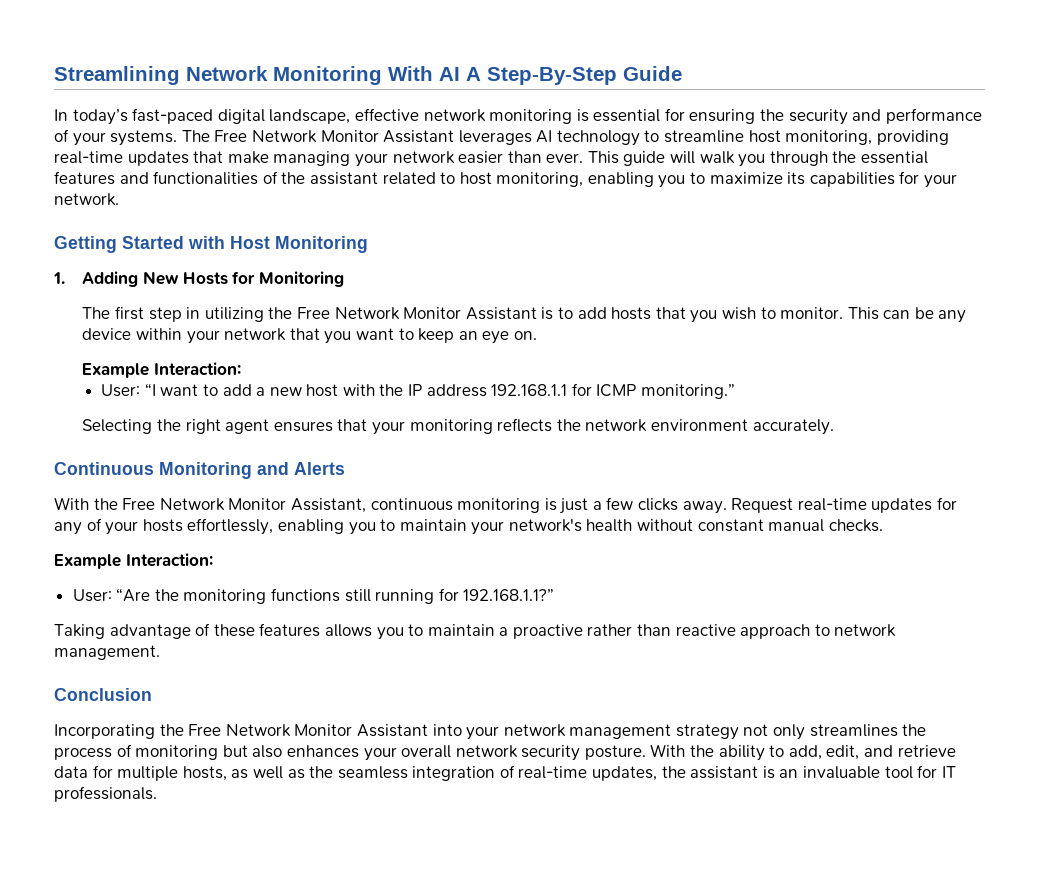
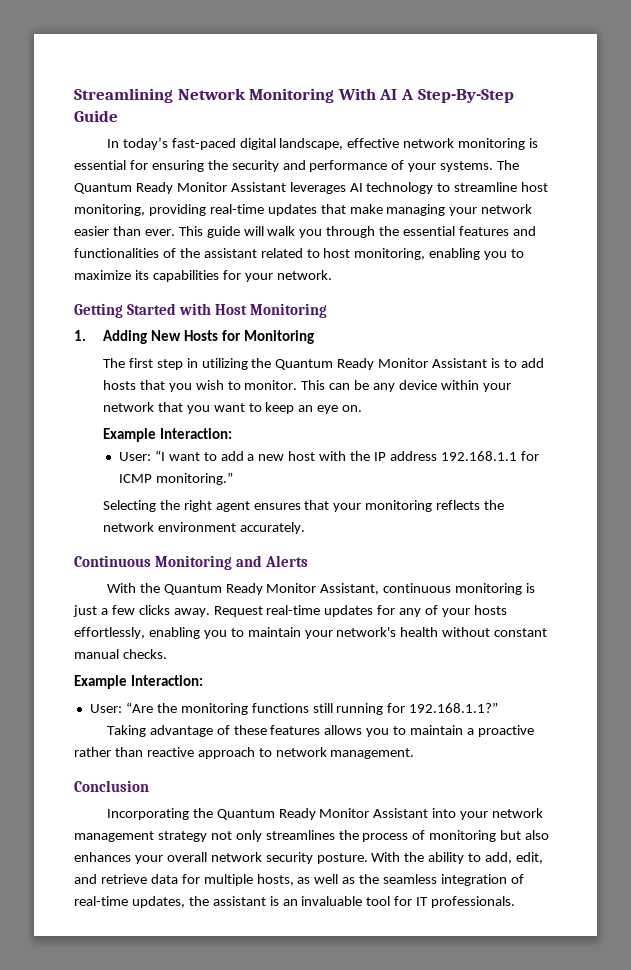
- The Free Network Monitor Assistant leverages AI technology to streamline host monitoring, providing real-time updates that make managing your network easier than ever.
+ The Quantum Ready Monitor Assistant leverages AI technology to streamline host monitoring, providing real-time updates that make managing your network easier than ever.
- The first step in utilizing the Free Network Monitor Assistant is to add hosts that you wish to monitor.
+ The first step in utilizing the Quantum Ready Monitor Assistant is to add hosts that you wish to monitor.
- With the Free Network Monitor Assistant, continuous monitoring is just a few clicks away.
+ With the Quantum Ready Monitor Assistant, continuous monitoring is just a few clicks away.
- Incorporating the Free Network Monitor Assistant into your network management strategy not only streamlines the process of monitoring but also enhances your overall network security posture.
+ Incorporating the Quantum Ready Monitor Assistant into your network management strategy not only streamlines the process of monitoring but also enhances your overall network security posture.

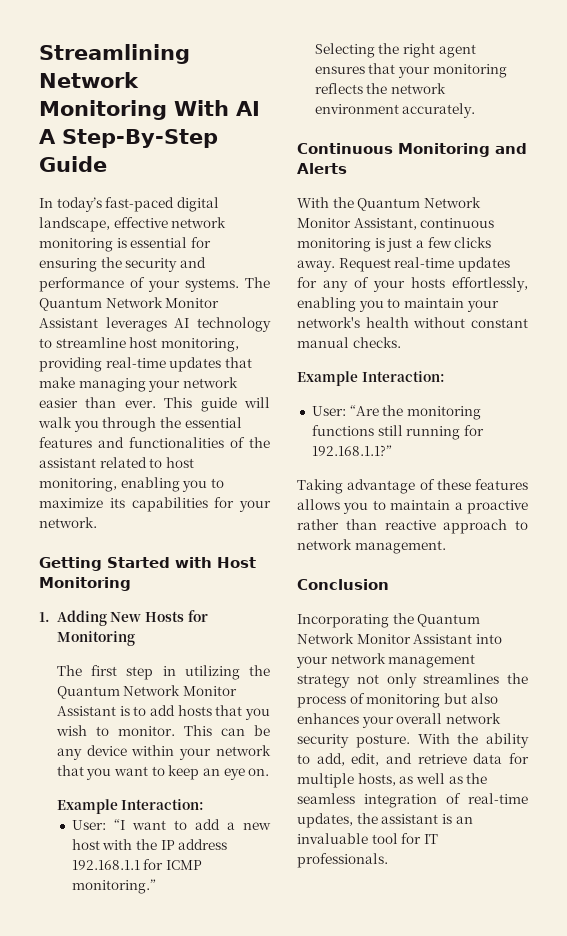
- The Quantum Ready Monitor Assistant leverages AI technology to streamline host monitoring, providing real-time updates that make managing your network easier than ever.
+ The Quantum Network Monitor Assistant leverages AI technology to streamline host monitoring, providing real-time updates that make managing your network easier than ever.
- The first step in utilizing the Quantum Ready Monitor Assistant is to add hosts that you wish to monitor.
+ The first step in utilizing the Quantum Network Monitor Assistant is to add hosts that you wish to monitor.
- With the Quantum Ready Monitor Assistant, continuous monitoring is just a few clicks away.
+ With the Quantum Network Monitor Assistant, continuous monitoring is just a few clicks away.
- Incorporating the Quantum Ready Monitor Assistant into your network management strategy not only streamlines the process of monitoring but also enhances your overall network security posture.
+ Incorporating the Quantum Network Monitor Assistant into your network management strategy not only streamlines the process of monitoring but also enhances your overall network security posture.

